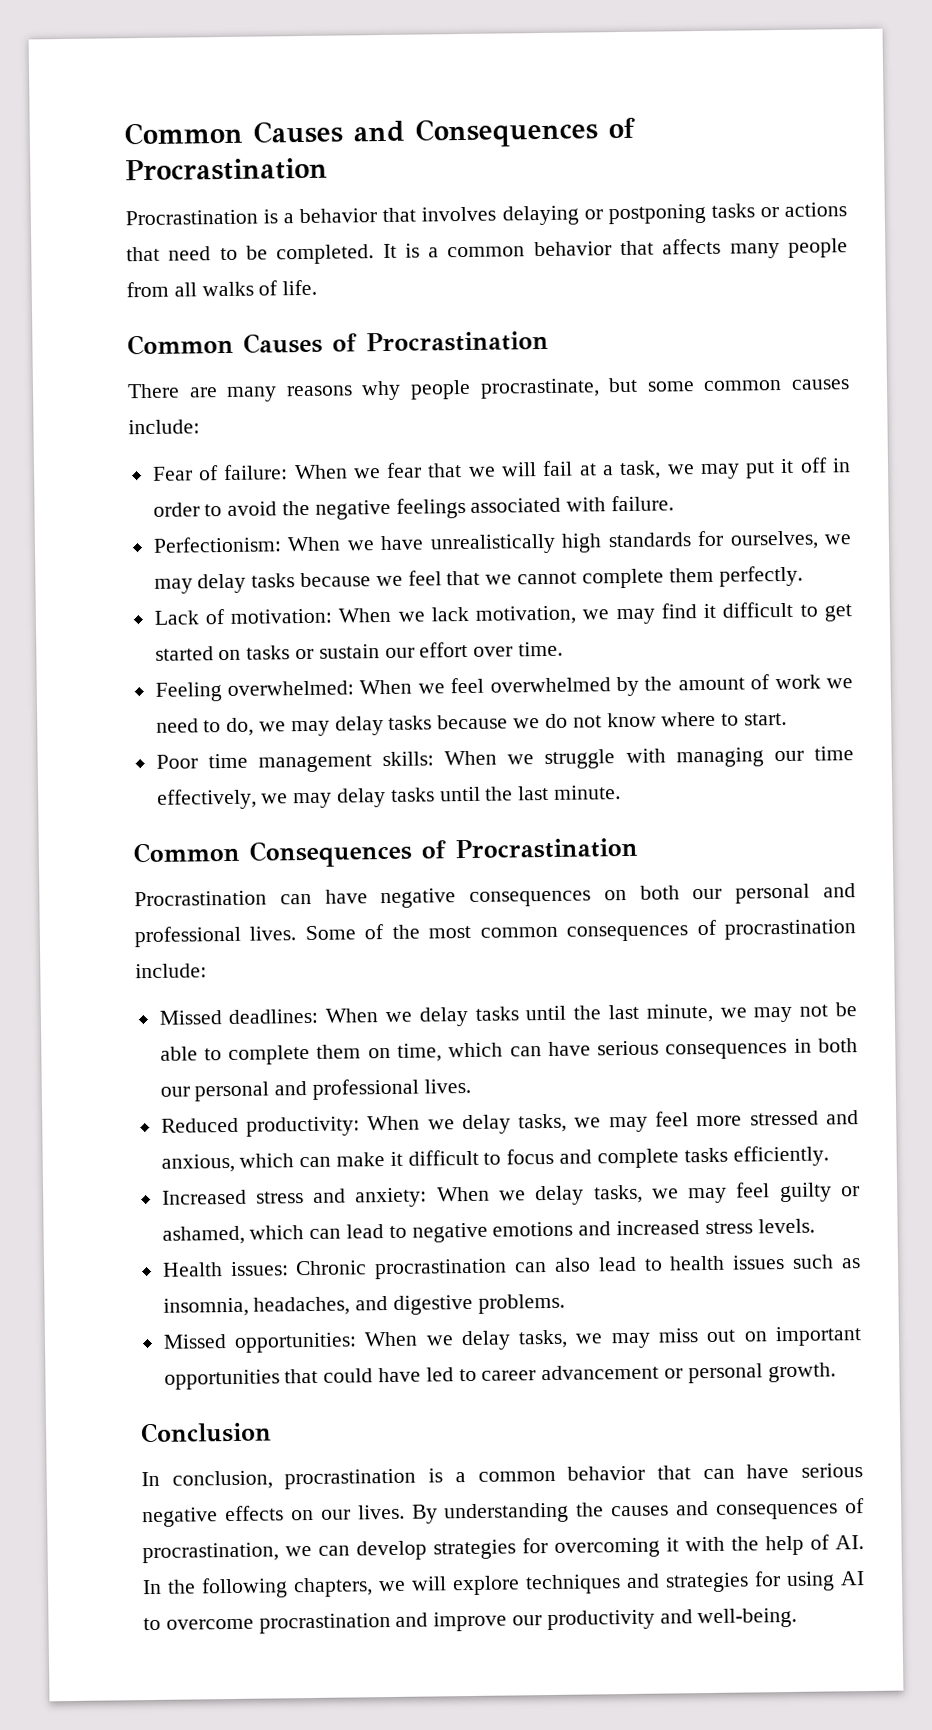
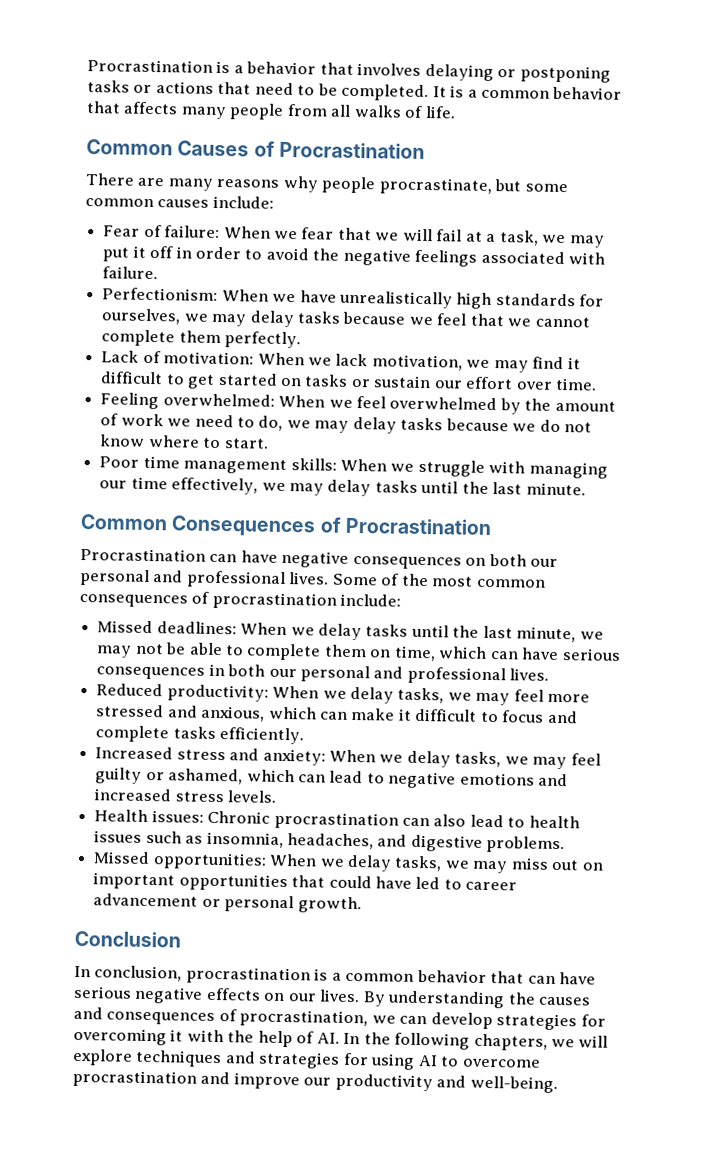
- Common Causes and Consequences of Procrastination

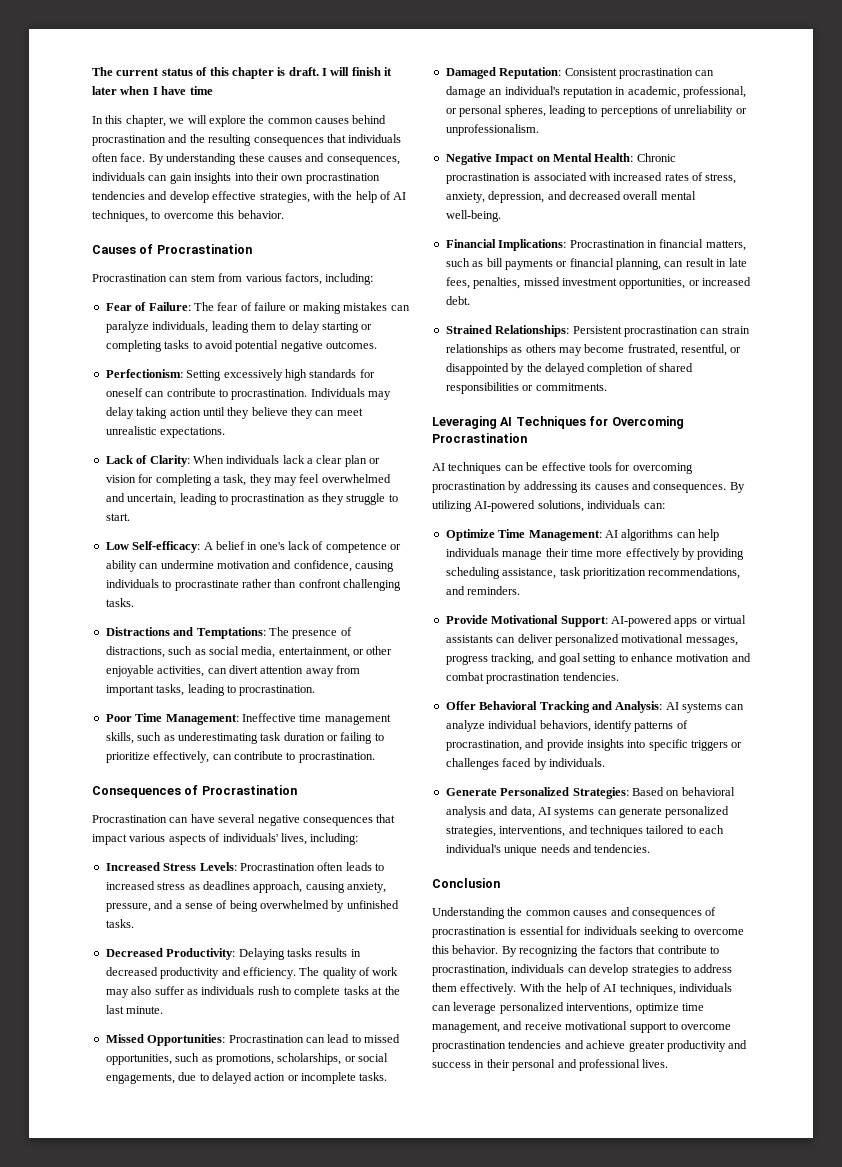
- Procrastination is a behavior that involves delaying or postponing tasks or actions that need to be completed. It is a common behavior that affects many people from all walks of life.
- Common Causes of Procrastination
- There are many reasons why people procrastinate, but some common causes include:
- Fear of failure: When we fear that we will fail at a task, we may put it off in order to avoid the negative feelings associated with failure.
- Perfectionism: When we have unrealistically high standards for ourselves, we may delay tasks because we feel that we cannot complete them perfectly.
- Lack of motivation: When we lack motivation, we may find it difficult to get started on tasks or sustain our effort over time.
- Feeling overwhelmed: When we feel overwhelmed by the amount of work we need to do, we may delay tasks because we do not know where to start.
- Poor time management skills: When we struggle with managing our time effectively, we may delay tasks until the last minute.
- Common Consequences of Procrastination
+ The current status of this chapter is draft. I will finish it later when I have time
+ In this chapter, we will explore the common causes behind procrastination and the resulting consequences that individuals often face. By understanding these causes and consequences, individuals can gain insights into their own procrastination tendencies and develop effective strategies, with the help of AI techniques, to overcome this behavior.
+ Causes of Procrastination
+ Procrastination can stem from various factors, including:
+ Fear of Failure: The fear of failure or making mistakes can paralyze individuals, leading them to delay starting or completing tasks to avoid potential negative outcomes.
+ Perfectionism: Setting excessively high standards for oneself can contribute to procrastination. Individuals may delay taking action until they believe they can meet unrealistic expectations.
+ Lack of Clarity: When individuals lack a clear plan or vision for completing a task, they may feel overwhelmed and uncertain, leading to procrastination as they struggle to start.
+ Low Self-efficacy: A belief in one's lack of competence or ability can undermine motivation and confidence, causing individuals to procrastinate rather than confront challenging tasks.
+ Distractions and Temptations: The presence of distractions, such as social media, entertainment, or other enjoyable activities, can divert attention away from important tasks, leading to procrastination.
+ Poor Time Management: Ineffective time management skills, such as underestimating task duration or failing to prioritize effectively, can contribute to procrastination.
+ Consequences of Procrastination
- Procrastination can have negative consequences on both our personal and professional lives. Some of the most common consequences of procrastination include:
- Missed deadlines: When we delay tasks until the last minute, we may not be able to complete them on time, which can have serious consequences in both our personal and professional lives.
- Reduced productivity: When we delay tasks, we may feel more stressed and anxious, which can make it difficult to focus and complete tasks efficiently.
- Increased stress and anxiety: When we delay tasks, we may feel guilty or ashamed, which can lead to negative emotions and increased stress levels.
- Health issues: Chronic procrastination can also lead to health issues such as insomnia, headaches, and digestive problems.
- Missed opportunities: When we delay tasks, we may miss out on important opportunities that could have led to career advancement or personal growth.
+ Procrastination can have several negative consequences that impact various aspects of individuals' lives, including:
+ Increased Stress Levels: Procrastination often leads to increased stress as deadlines approach, causing anxiety, pressure, and a sense of being overwhelmed by unfinished tasks.
+ Decreased Productivity: Delaying tasks results in decreased productivity and efficiency. The quality of work may also suffer as individuals rush to complete tasks at the last minute.
+ Missed Opportunities: Procrastination can lead to missed opportunities, such as promotions, scholarships, or social engagements, due to delayed action or incomplete tasks.
+ Damaged Reputation: Consistent procrastination can damage an individual's reputation in academic, professional, or personal spheres, leading to perceptions of unreliability or unprofessionalism.
+ Negative Impact on Mental Health: Chronic procrastination is associated with increased rates of stress, anxiety, depression, and decreased overall mental well-being.
+ Financial Implications: Procrastination in financial matters, such as bill payments or financial planning, can result in late fees, penalties, missed investment opportunities, or increased debt.
+ Strained Relationships: Persistent procrastination can strain relationships as others may become frustrated, resentful, or disappointed by the delayed completion of shared responsibilities or commitments.
+ Leveraging AI Techniques for Overcoming Procrastination
+ AI techniques can be effective tools for overcoming procrastination by addressing its causes and consequences. By utilizing AI-powered solutions, individuals can:
+ Optimize Time Management: AI algorithms can help individuals manage their time more effectively by providing scheduling assistance, task prioritization recommendations, and reminders.
+ Provide Motivational Support: AI-powered apps or virtual assistants can deliver personalized motivational messages, progress tracking, and goal setting to enhance motivation and combat procrastination tendencies.
+ Offer Behavioral Tracking and Analysis: AI systems can analyze individual behaviors, identify patterns of procrastination, and provide insights into specific triggers or challenges faced by individuals.
+ Generate Personalized Strategies: Based on behavioral analysis and data, AI systems can generate personalized strategies, interventions, and techniques tailored to each individual's unique needs and tendencies.
  Conclusion
- In conclusion, procrastination is a common behavior that can have serious negative effects on our lives. By understanding the causes and consequences of procrastination, we can develop strategies for overcoming it with the help of AI. In the following chapters, we will explore techniques and strategies for using AI to overcome procrastination and improve our productivity and well-being.
+ Understanding the common causes and consequences of procrastination is essential for individuals seeking to overcome this behavior. By recognizing the factors that contribute to procrastination, individuals can develop strategies to address them effectively. With the help of AI techniques, individuals can leverage personalized interventions, optimize time management, and receive motivational support to overcome procrastination tendencies and achieve greater productivity and success in their personal and professional lives.

